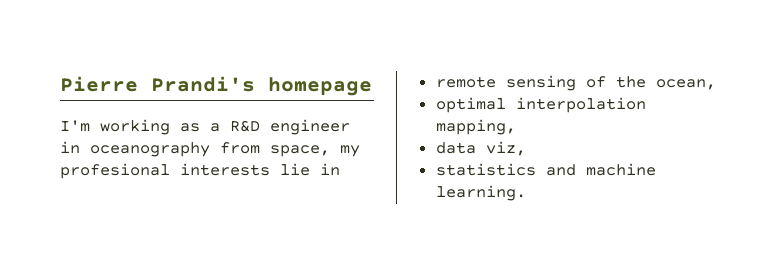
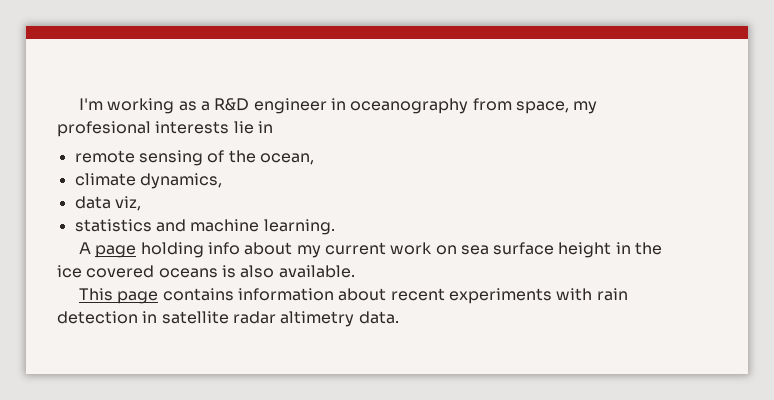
- Pierre Prandi's homepage
- optimal interpolation mapping,
+ climate dynamics,
+ A page holding info about my current work on sea surface height in the ice covered oceans is also available.
+ This page contains information about recent experiments with rain detection in satellite radar altimetry data.

